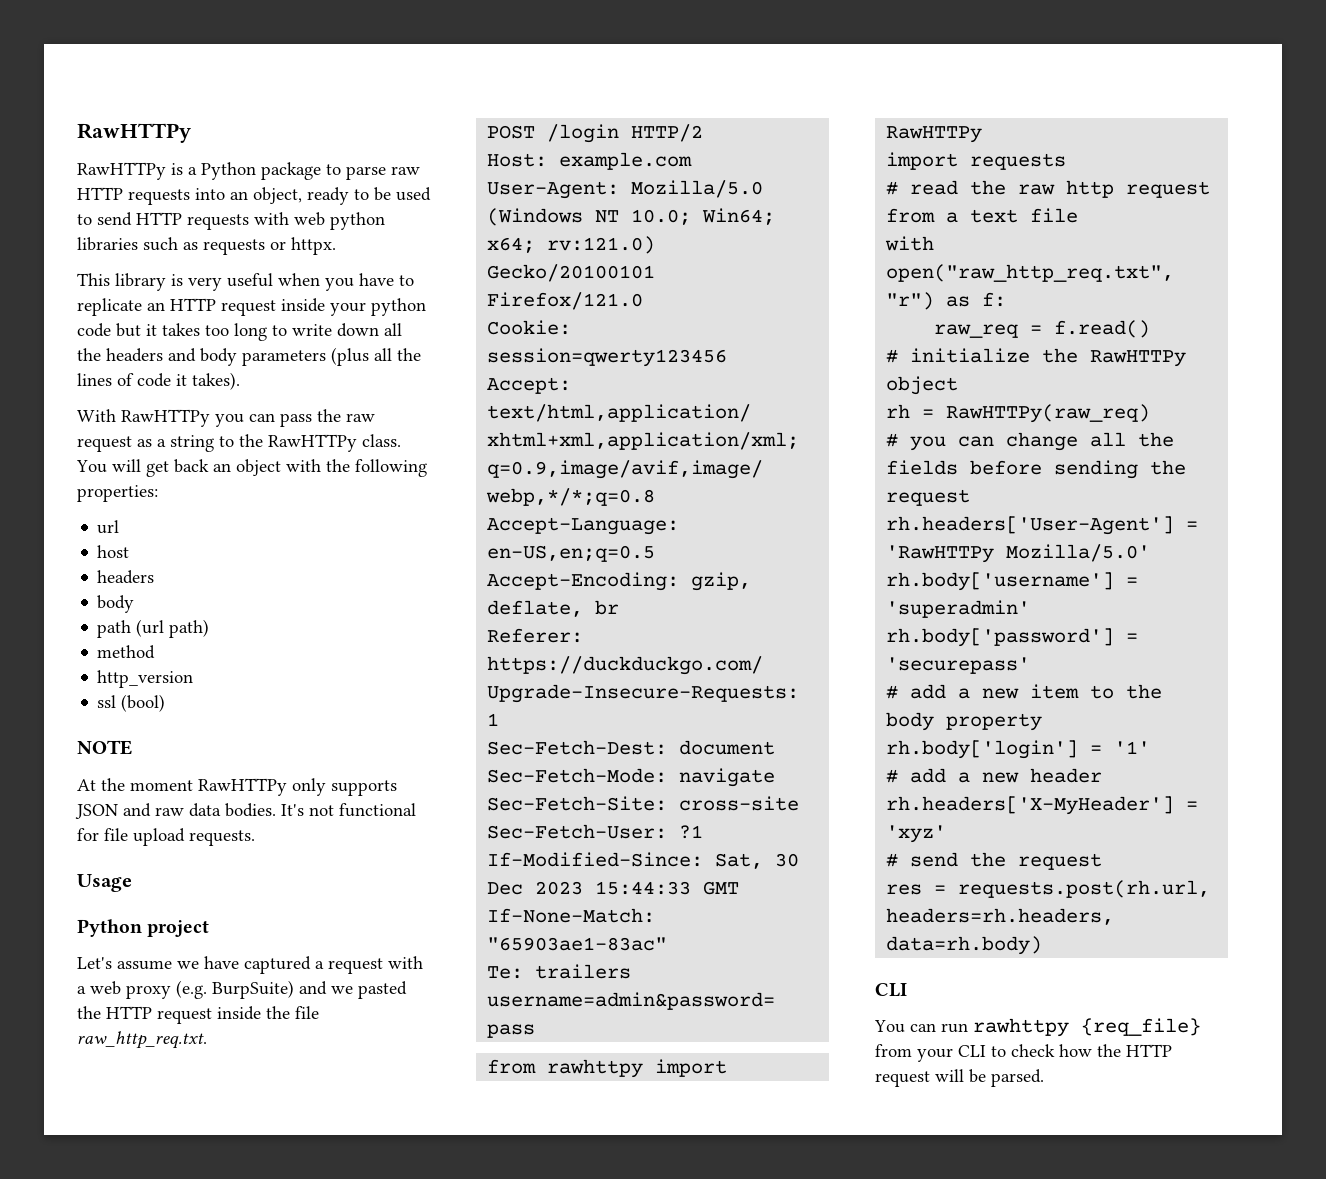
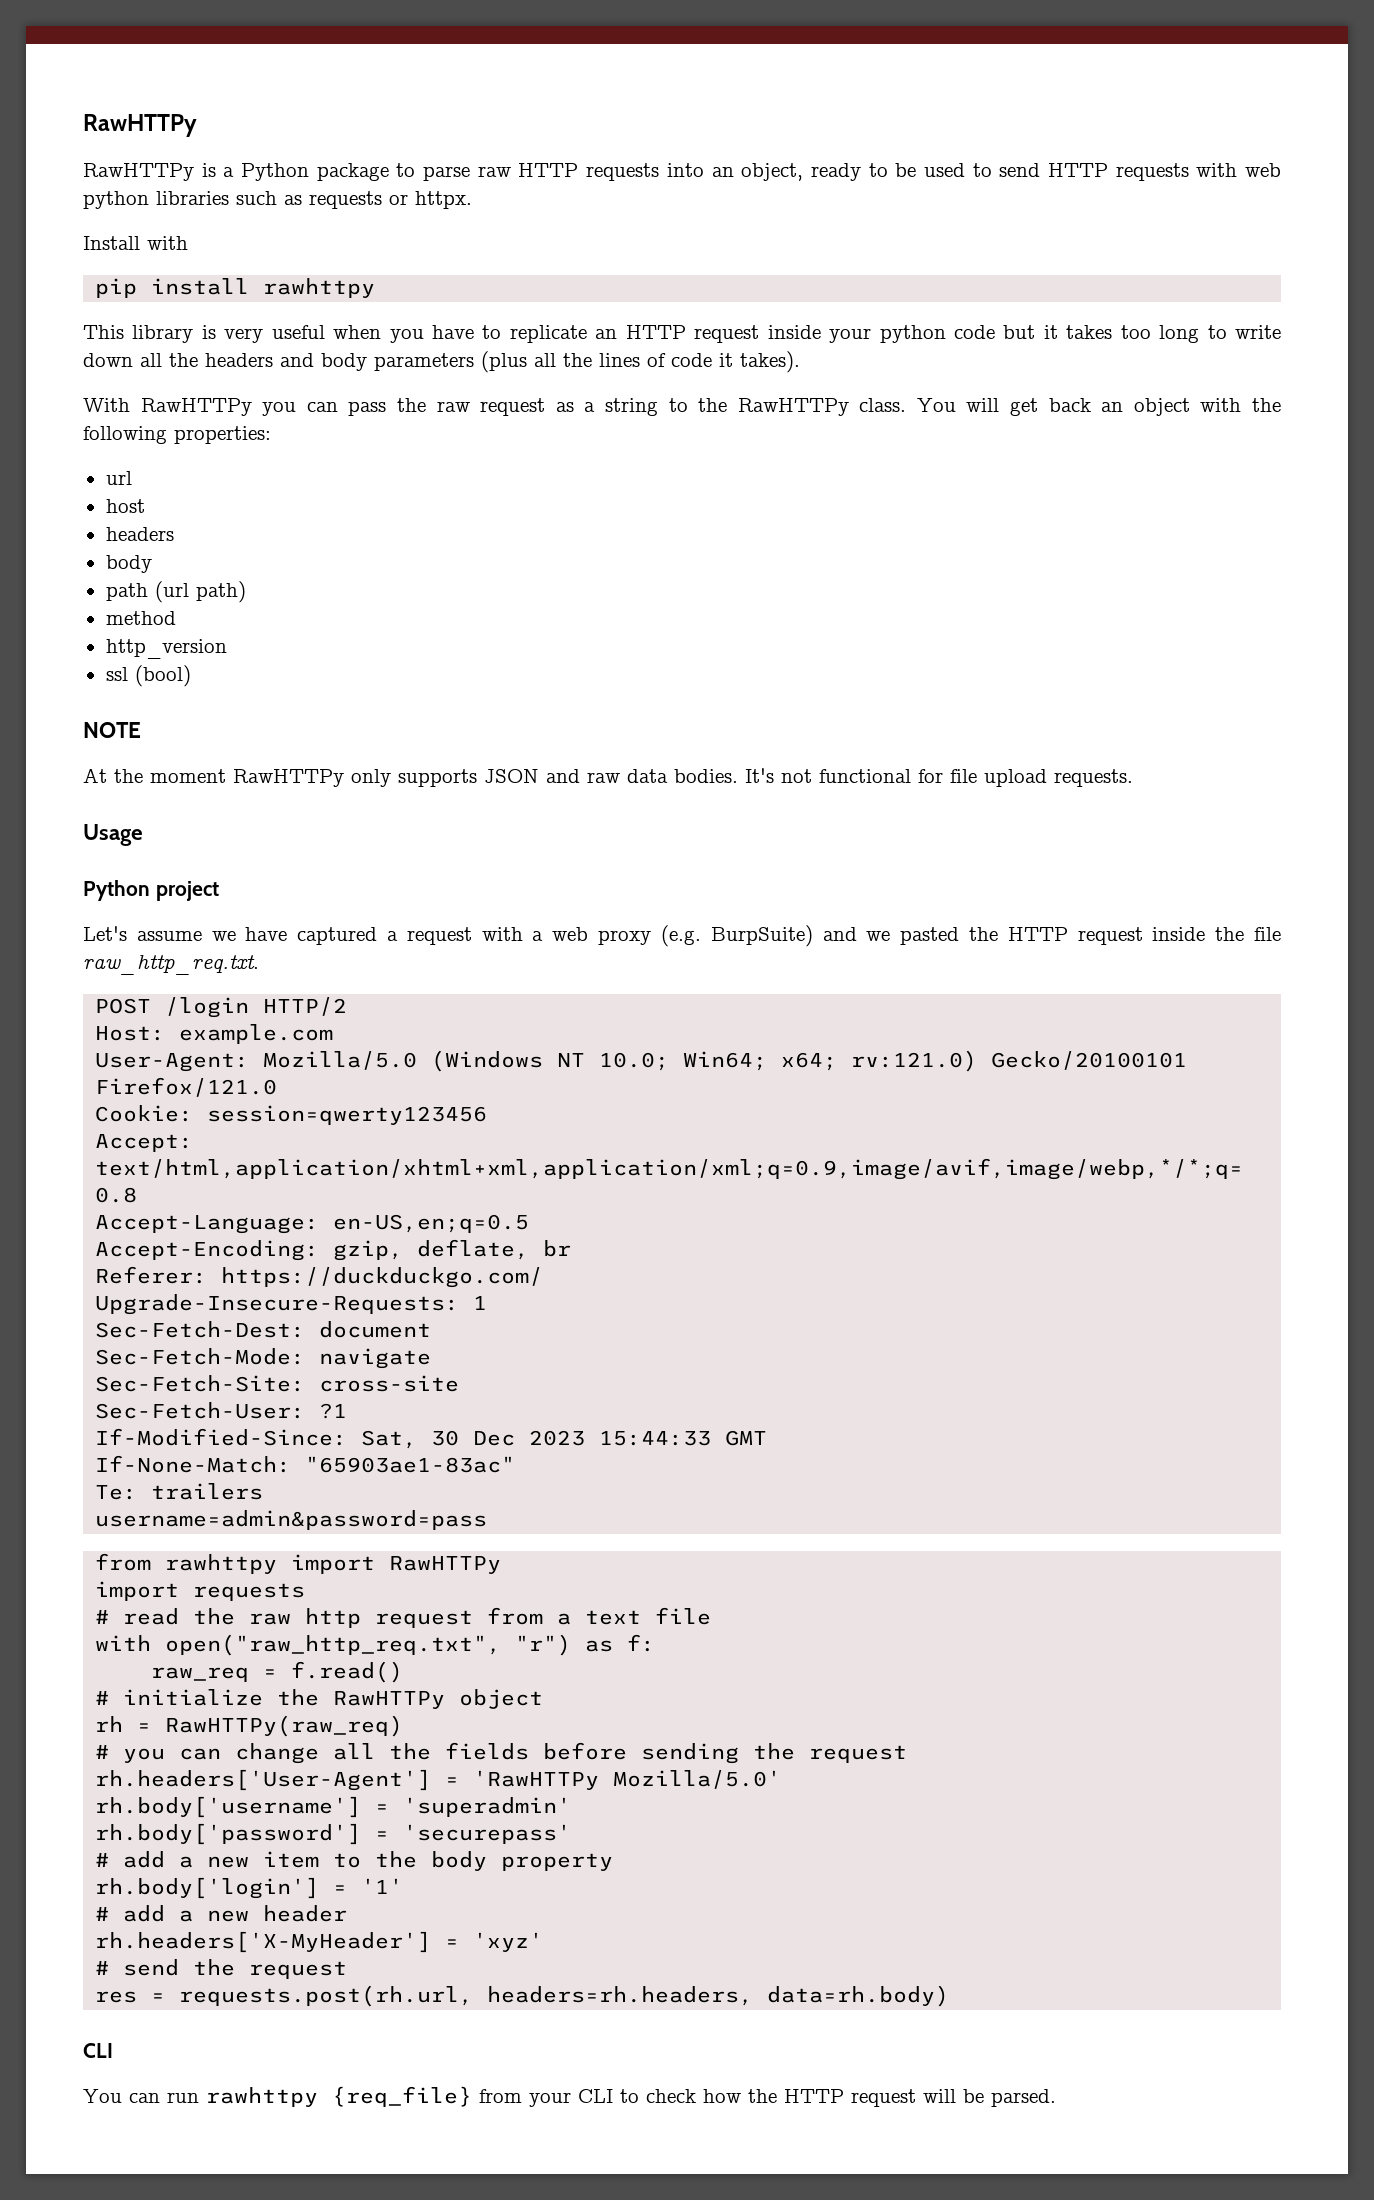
+ Install with
+ pip install rawhttpy

